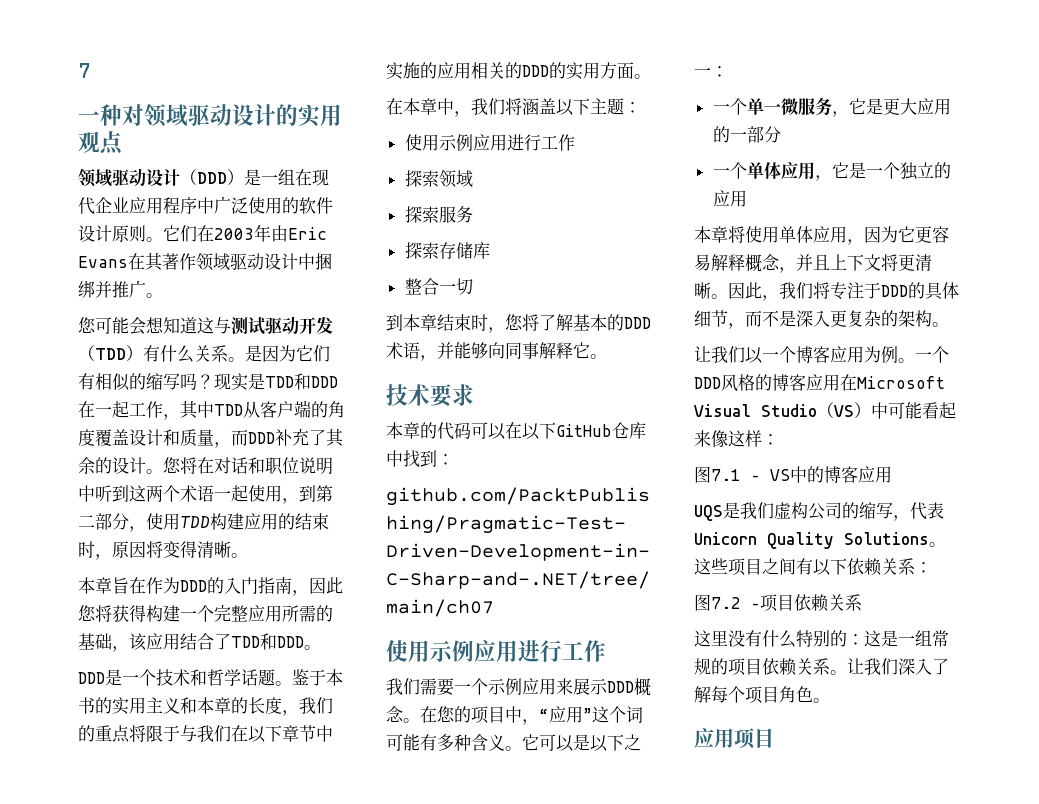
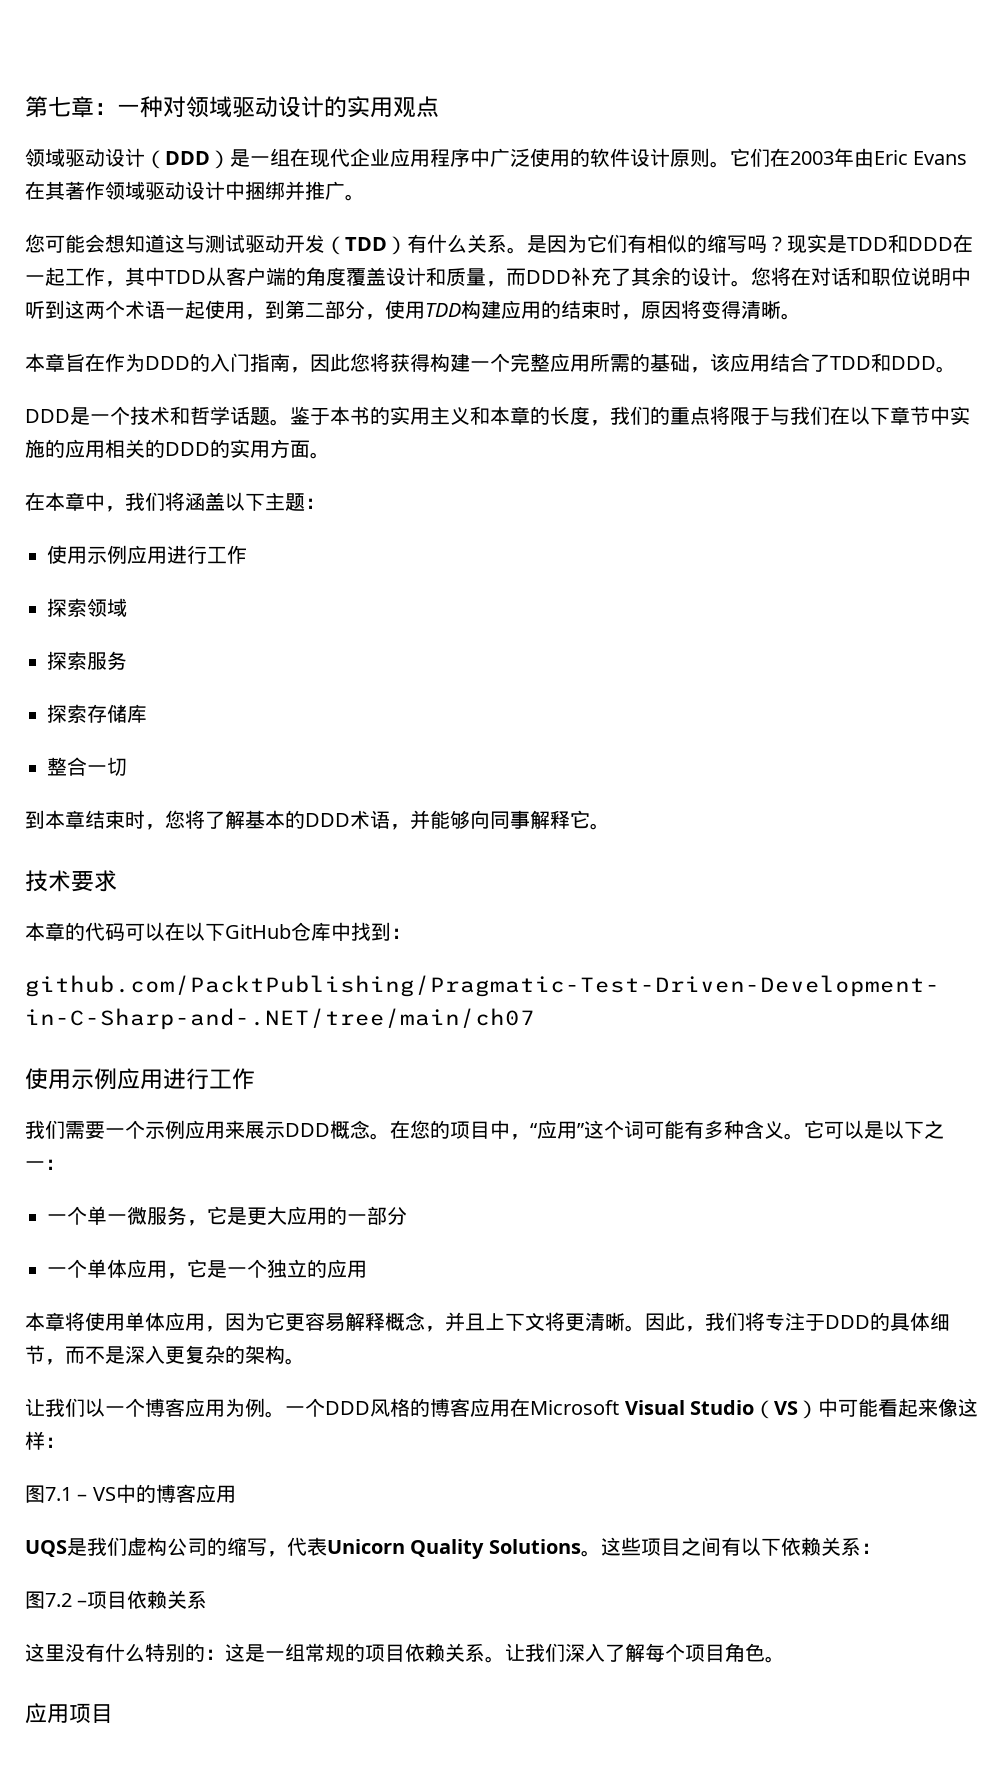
- 7
- 一种对领域驱动设计的实用观点
+ 第七章：一种对领域驱动设计的实用观点

